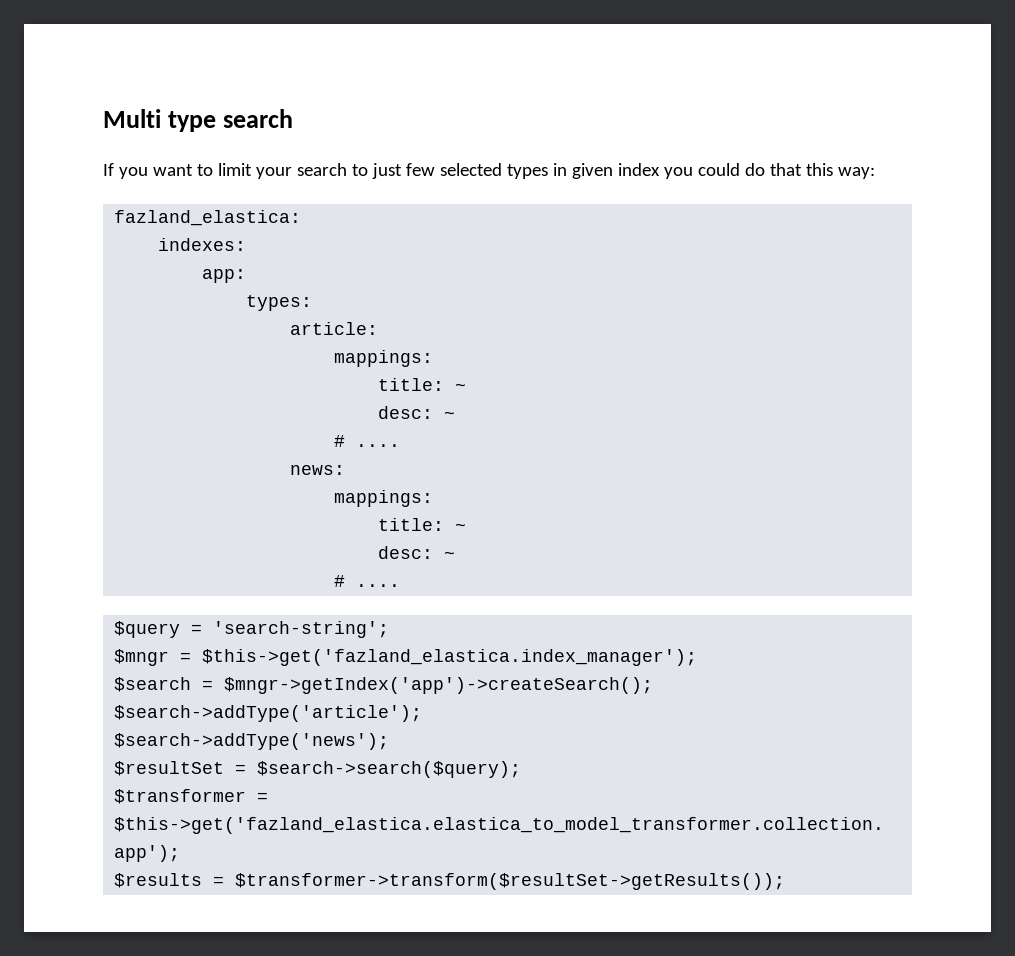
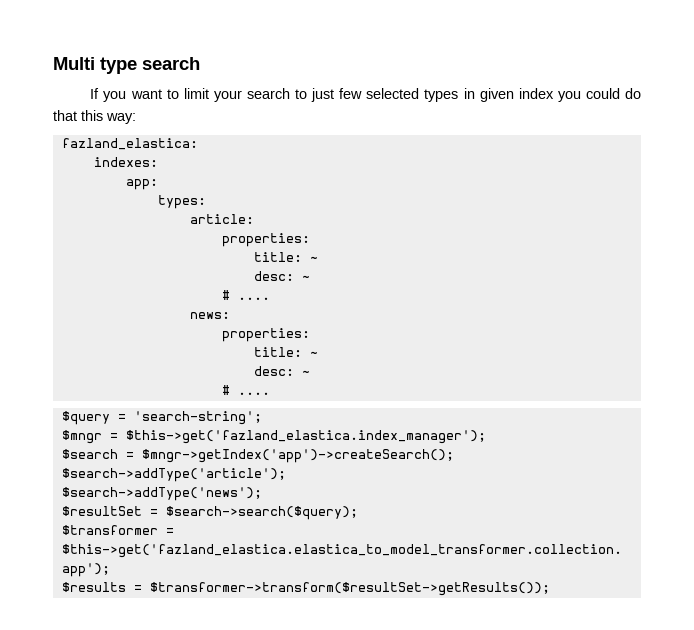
  article:
- mappings:
+ properties:
  news:
- mappings:
+ properties:

